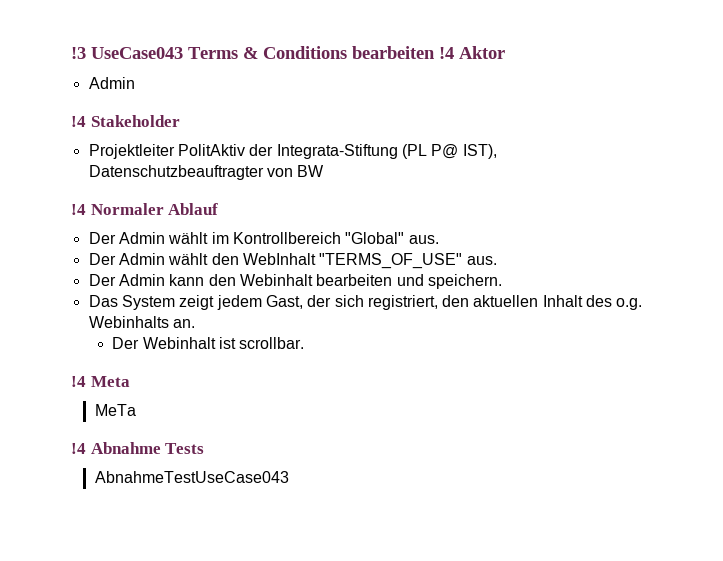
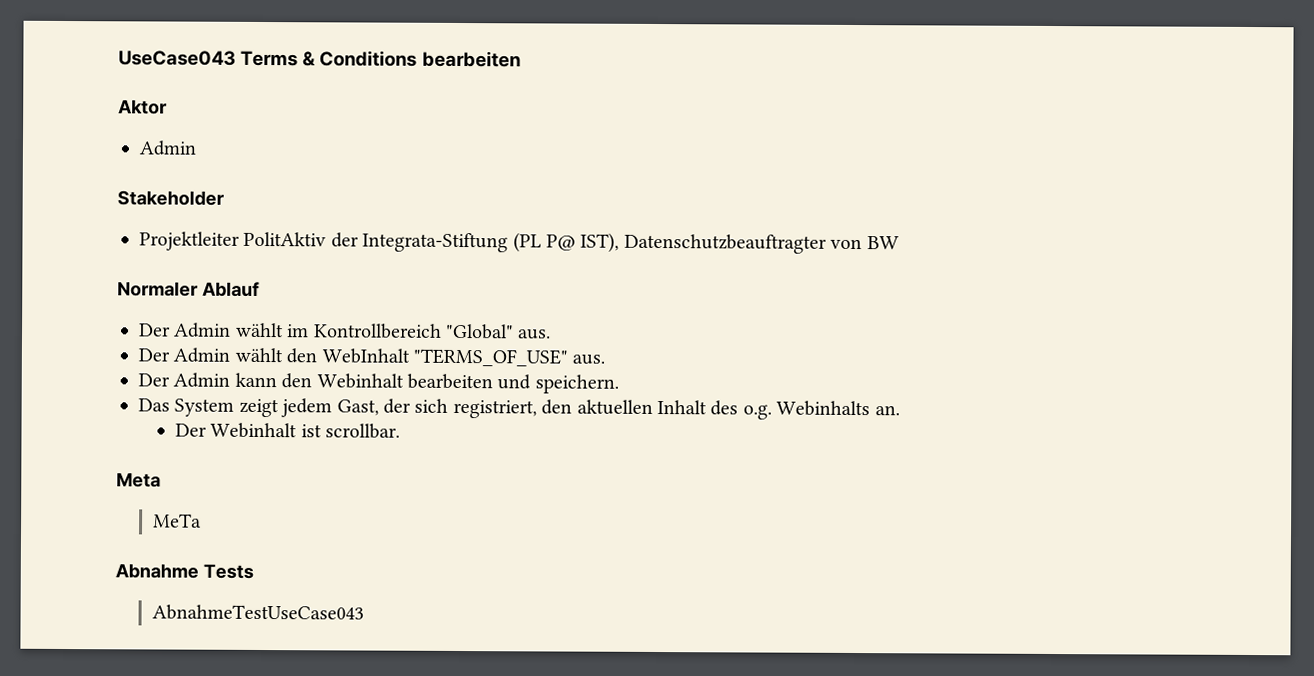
- !3 UseCase043 Terms & Conditions bearbeiten !4 Aktor
+ UseCase043 Terms & Conditions bearbeiten
+ Aktor
- !4 Stakeholder
+ Stakeholder
- !4 Normaler Ablauf
+ Normaler Ablauf
- !4 Meta
+ Meta
- !4 Abnahme Tests
+ Abnahme Tests

